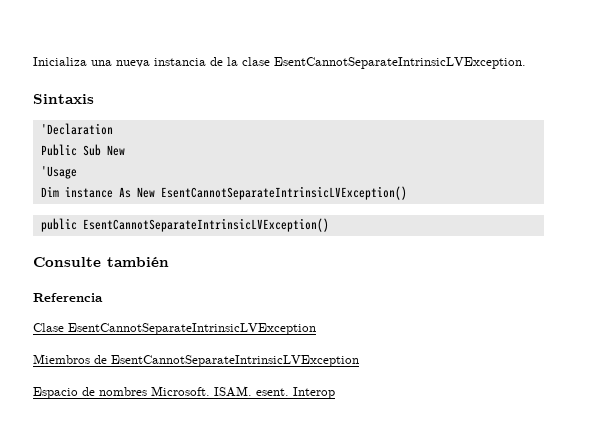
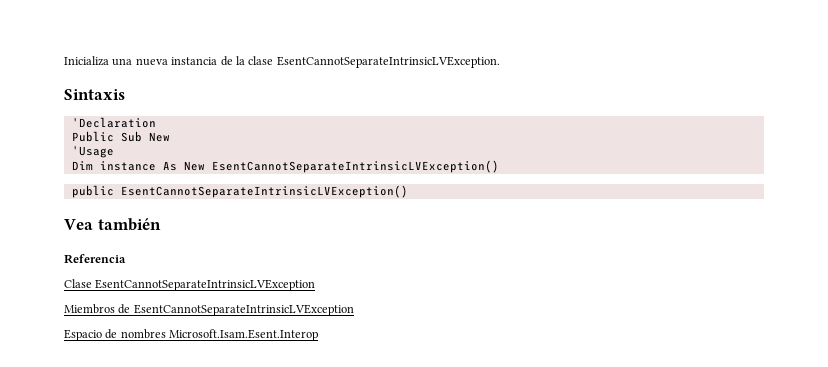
- Consulte también
+ Vea también
- Espacio de nombres Microsoft. ISAM. esent. Interop
+ Espacio de nombres Microsoft.Isam.Esent.Interop

